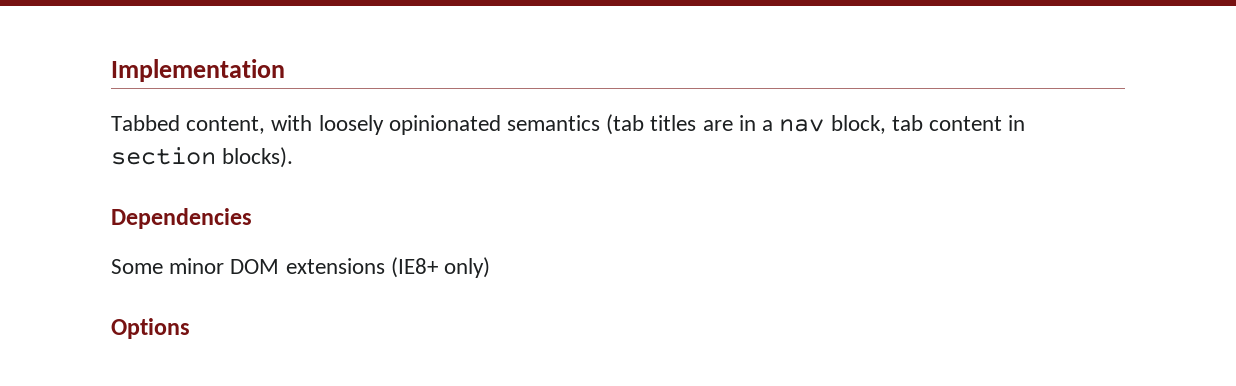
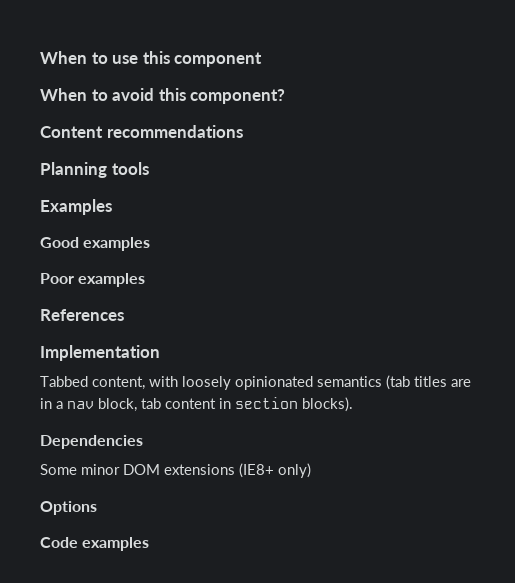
+ When to use this component
+ When to avoid this component?
+ Content recommendations
+ Planning tools
+ Examples
+ Good examples
+ Poor examples
+ References
+ Code examples

